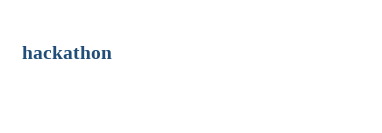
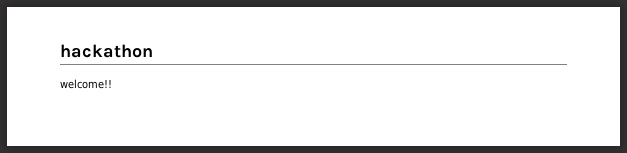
+ welcome!!

